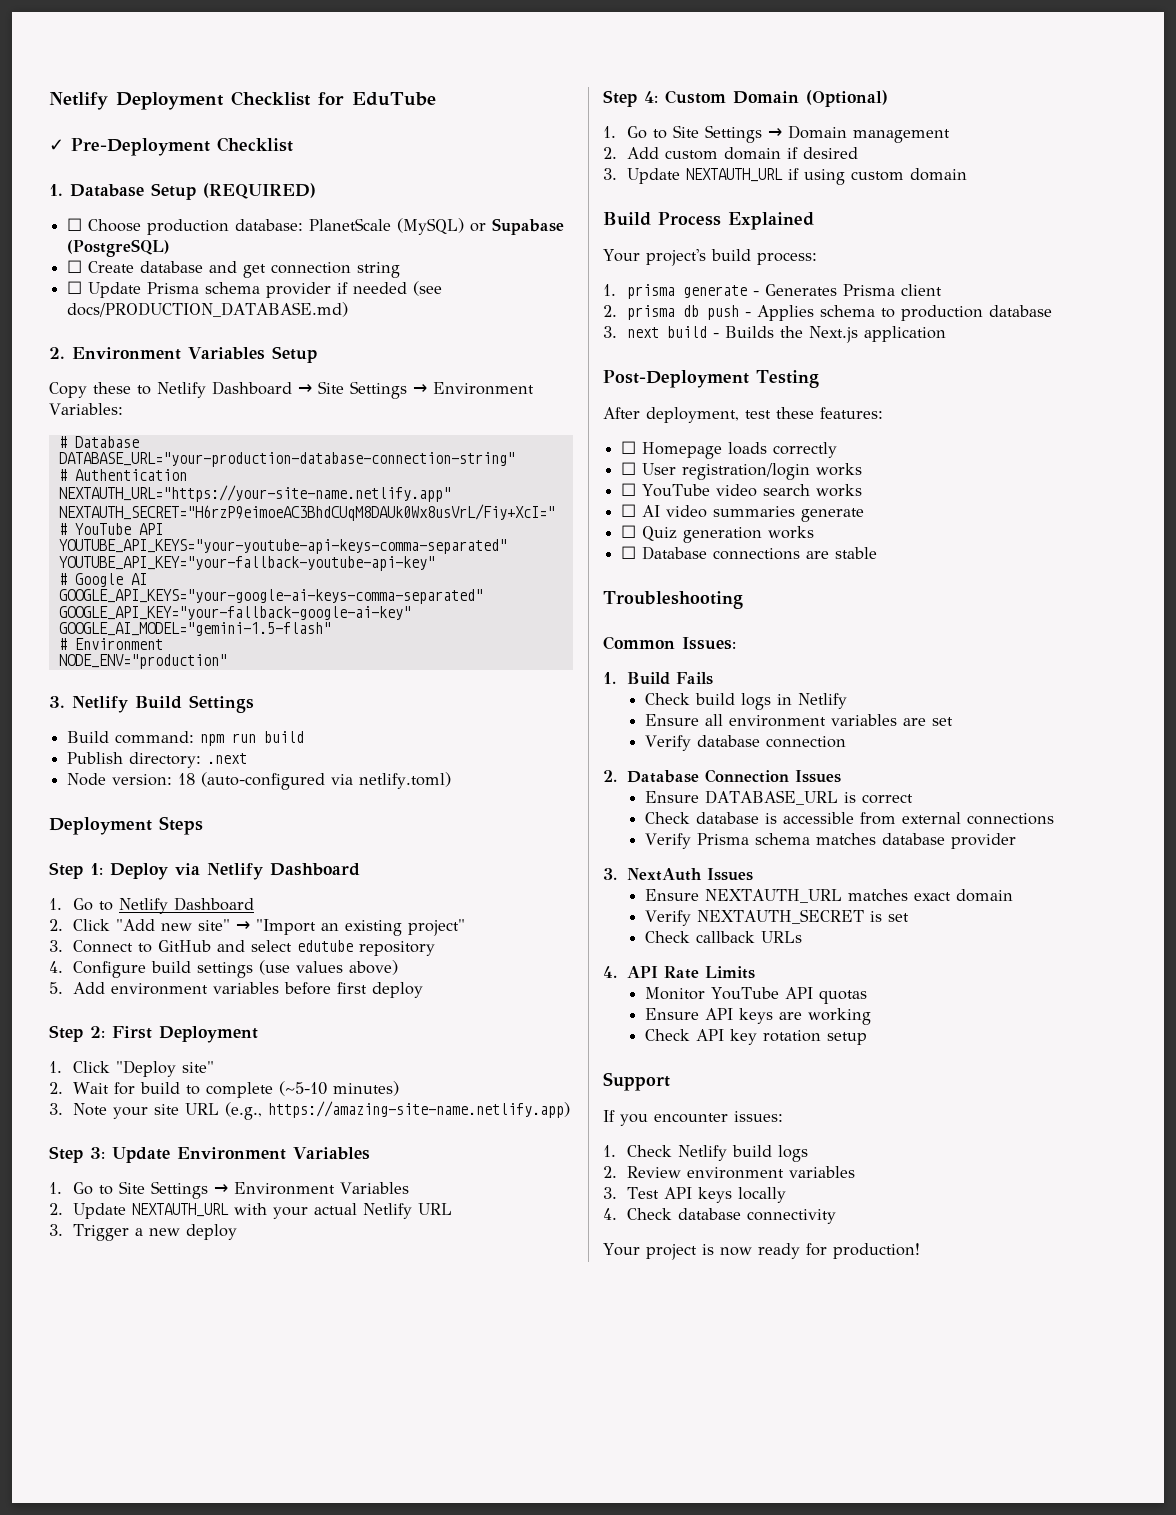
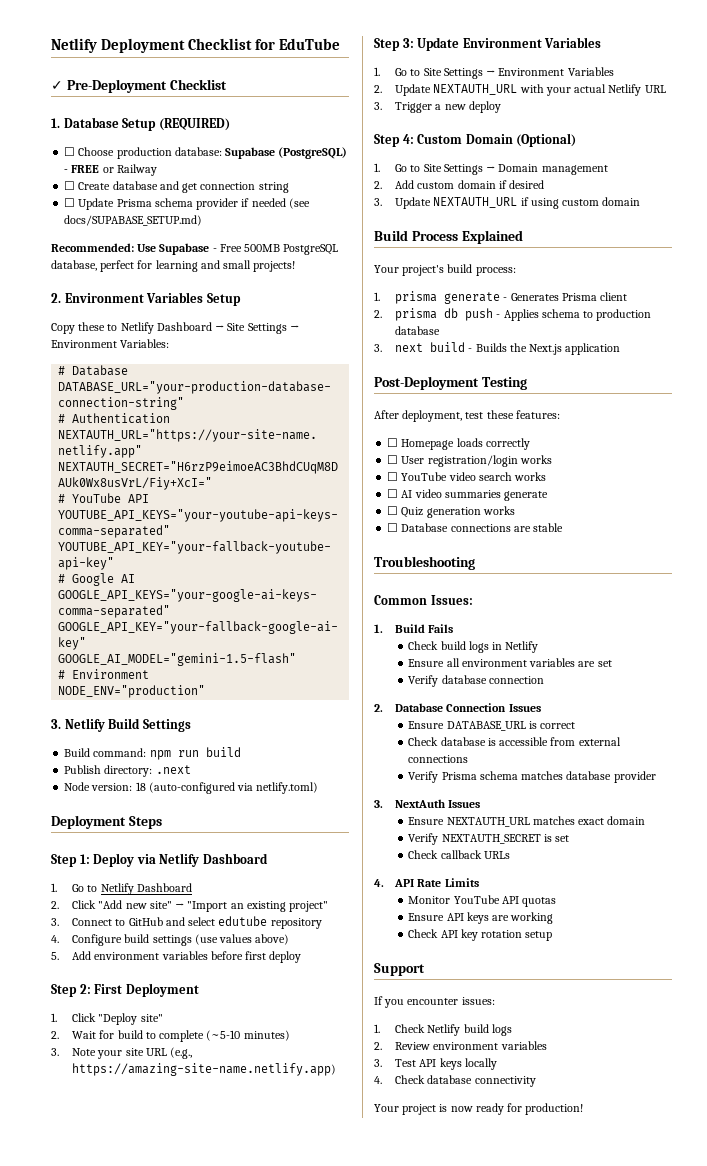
- ☐ Choose production database: PlanetScale (MySQL) or Supabase (PostgreSQL)
+ ☐ Choose production database: Supabase (PostgreSQL) - FREE or Railway
- ☐ Update Prisma schema provider if needed (see docs/PRODUCTION_DATABASE.md)
+ ☐ Update Prisma schema provider if needed (see docs/SUPABASE_SETUP.md)
+ Recommended: Use Supabase - Free 500MB PostgreSQL database, perfect for learning and small projects!

